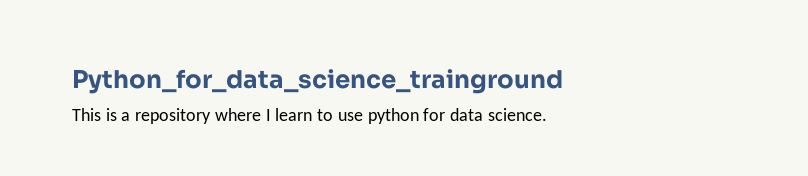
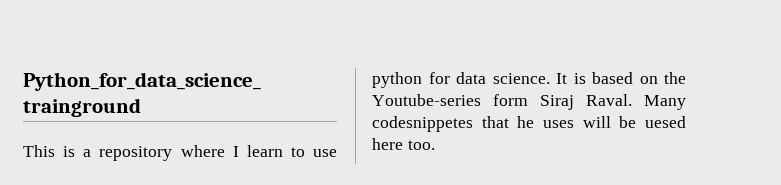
+ It is based on the Youtube-series form Siraj Raval. Many codesnippetes that he uses will be uesed here too.

